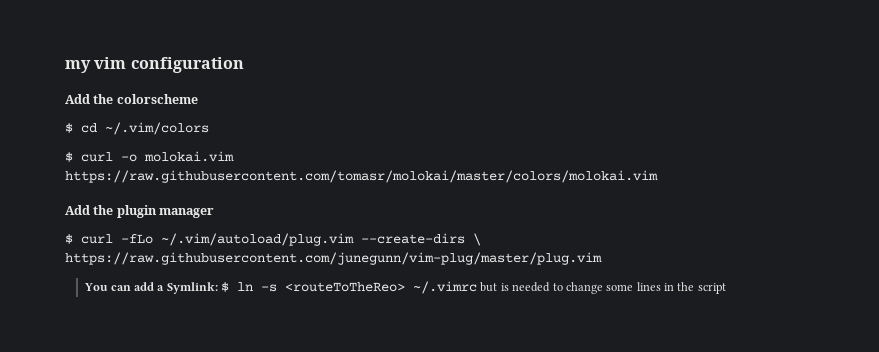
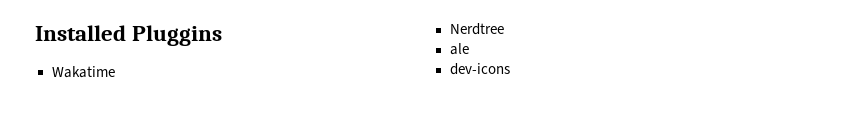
- my vim configuration
- Add the colorscheme
- $ cd ~/.vim/colors
- $ curl -o molokai.vim https://raw.githubusercontent.com/tomasr/molokai/master/colors/molokai.vim
- Add the plugin manager
- $ curl -fLo ~/.vim/autoload/plug.vim --create-dirs \ https://raw.githubusercontent.com/junegunn/vim-plug/master/plug.vim
- You can add a Symlink: $ ln -s <routeToTheReo> ~/.vimrc but is needed to change some lines in the script
+ Installed Pluggins
+ Wakatime
+ Nerdtree
+ ale
+ dev-icons

